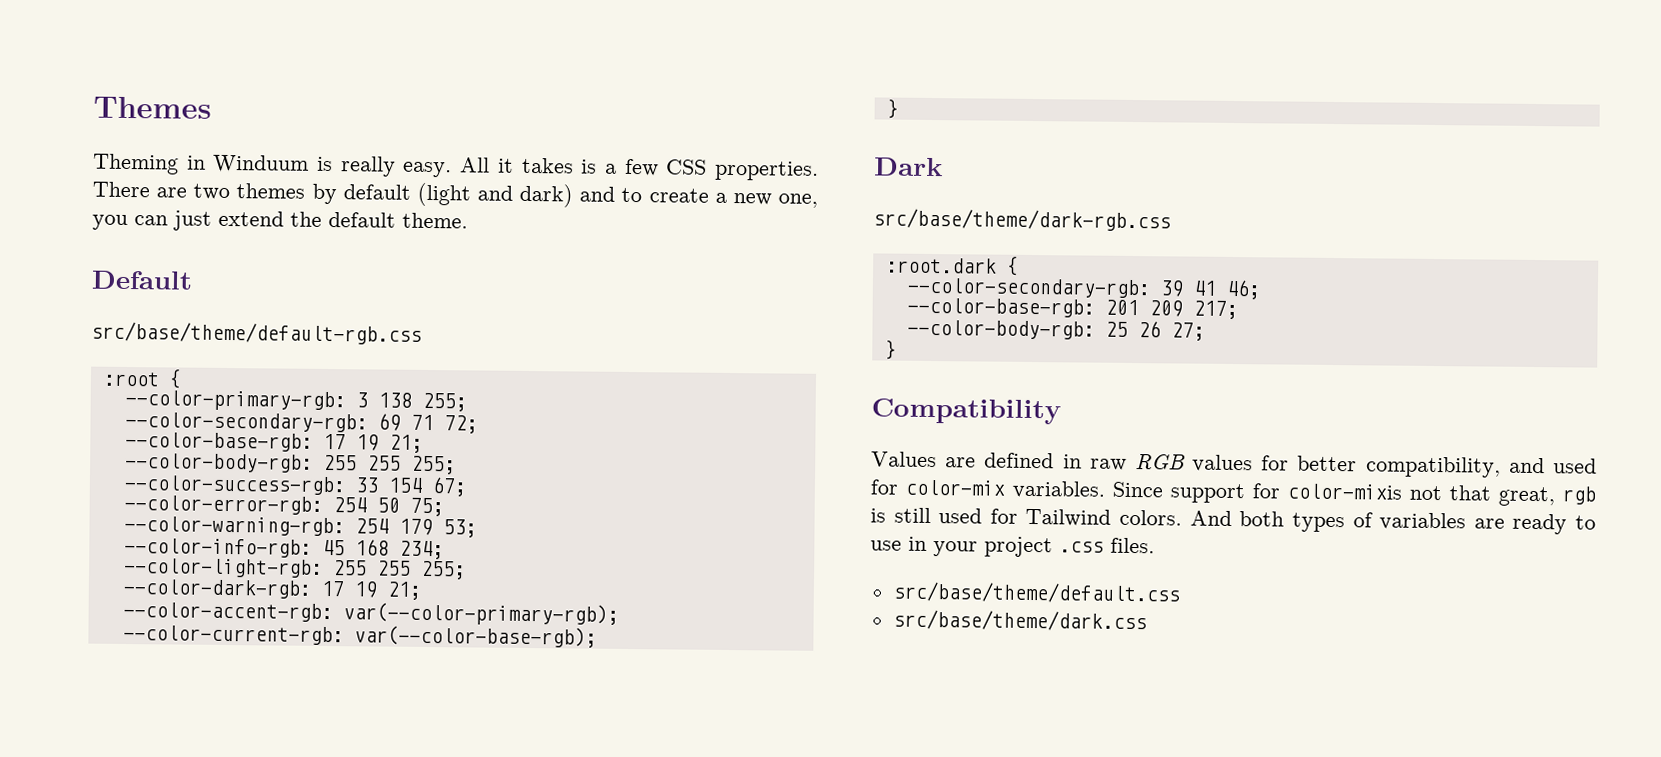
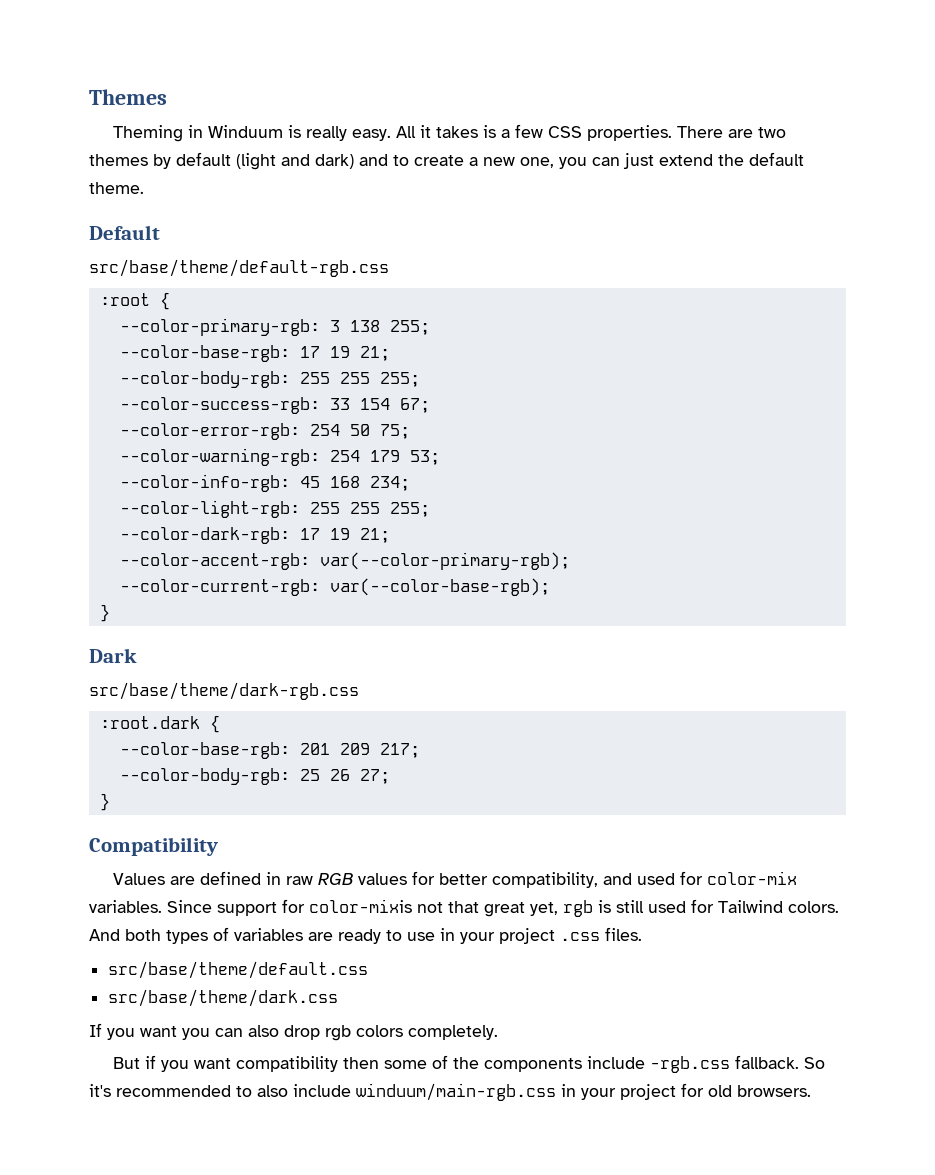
- --color-secondary-rgb: 69 71 72;
- --color-secondary-rgb: 39 41 46;
- Since support for color-mixis not that great, rgb is still used for Tailwind colors.
+ Since support for color-mixis not that great yet, rgb is still used for Tailwind colors.
+ If you want you can also drop rgb colors completely.
+ But if you want compatibility then some of the components include -rgb.css fallback. So it's recommended to also include winduum/main-rgb.css in your project for old browsers.

